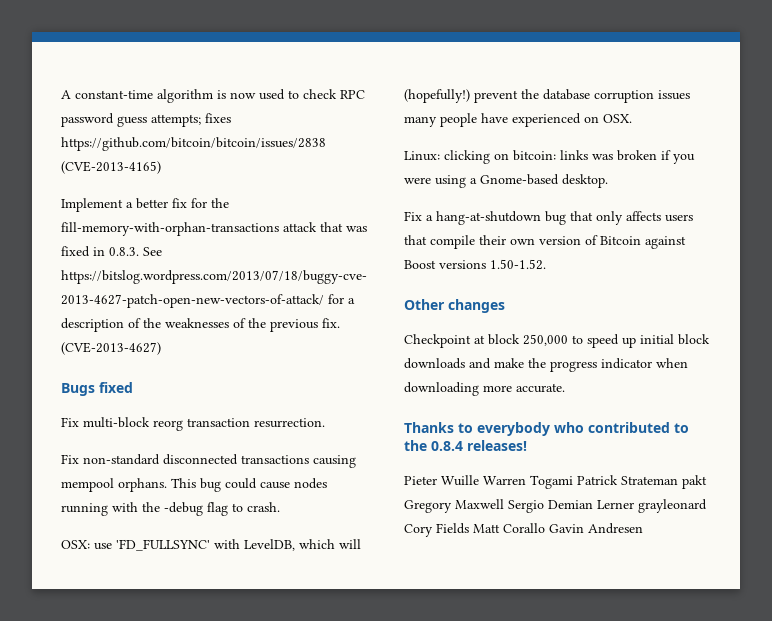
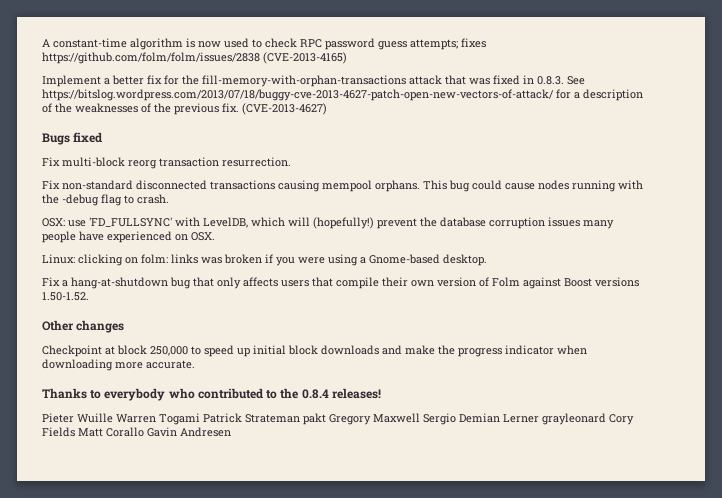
- A constant-time algorithm is now used to check RPC password guess attempts; fixes https://github.com/bitcoin/bitcoin/issues/2838 (CVE-2013-4165)
+ A constant-time algorithm is now used to check RPC password guess attempts; fixes https://github.com/folm/folm/issues/2838 (CVE-2013-4165)
- Linux: clicking on bitcoin: links was broken if you were using a Gnome-based desktop.
+ Linux: clicking on folm: links was broken if you were using a Gnome-based desktop.
- Fix a hang-at-shutdown bug that only affects users that compile their own version of Bitcoin against Boost versions 1.50-1.52.
+ Fix a hang-at-shutdown bug that only affects users that compile their own version of Folm against Boost versions 1.50-1.52.

